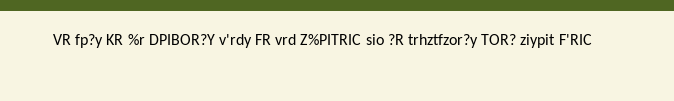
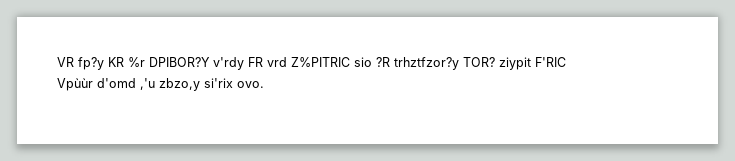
+ Vpùùr d'omd ,'u zbzo,y si'rix ovo.

